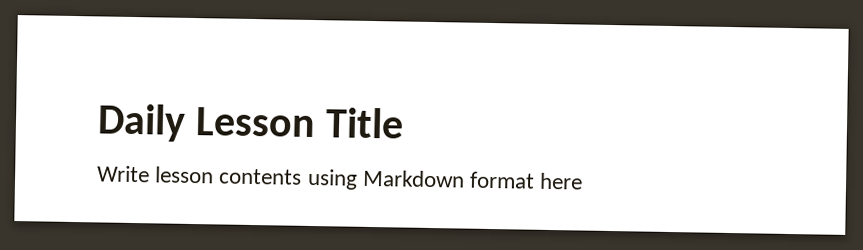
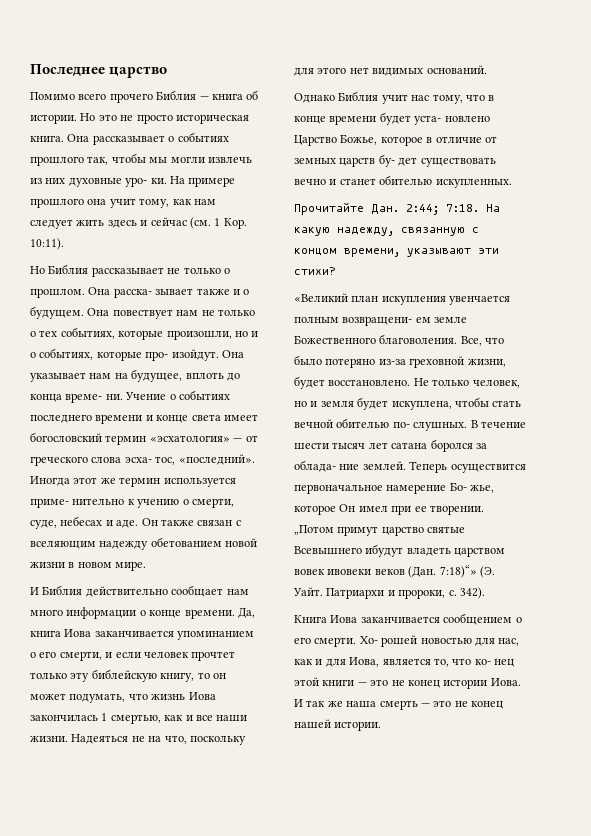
- Daily Lesson Title
- Write lesson contents using Markdown format here
+ Последнее царство
+ Помимо всего прочего Библия — книга об истории. Но это не просто историческая книга. Она рассказывает о событиях прошлого так, чтобы мы могли извлечь из них духовные уро- ки. На примере прошлого она учит тому, как нам следует жить здесь и сейчас (см. 1 Кор. 10:11).
+ Но Библия рассказывает не только о прошлом. Она расска- зывает также и о будущем. Она повествует нам не только о тех событиях, которые произошли, но и о событиях, которые про- изойдут. Она указывает нам на будущее, вплоть до конца време- ни. Учение о событиях последнего времени и конце света имеет богословский термин «эсхатология» — от греческого слова эсха- тос, «последний». Иногда этот же термин используется приме- нительно к учению о смерти, суде, небесах и аде. Он также связан с вселяющим надежду обетованием новой жизни в новом мире.
+ И Библия действительно сообщает нам много информации о конце времени. Да, книга Иова заканчивается упоминанием о его смерти, и если человек прочтет только эту библейскую книгу, то он может подумать, что жизнь Иова закончилась 1 смертью, как и все наши жизни. Надеяться не на что, поскольку для этого нет видимых оснований.
+ Однако Библия учит нас тому, что в конце времени будет уста- новлено Царство Божье, которое в отличие от земных царств бу- дет существовать вечно и станет обителью искупленных.
+ Прочитайте Дан. 2:44; 7:18. На какую надежду, связанную с концом времени, указывают эти стихи?
+ «Великий план искупления увенчается полным возвращени- ем земле Божественного благоволения. Все, что было потеряно из-за греховной жизни, будет восстановлено. Не только человек, но и земля будет искуплена, чтобы стать вечной обителью по- слушных. В течение шести тысяч лет сатана боролся за облада- ние землей. Теперь осуществится первоначальное намерение Бо- жье, которое Он имел при ее творении. „Потом примут царство святые Всевышнего ибудут владеть царством вовек ивовеки веков (Дан. 7:18)“» (Э. Уайт. Патриархи и пророки, с. 342).
+ Книга Иова заканчивается сообщением о его смерти. Хо- рошей новостью для нас, как и для Иова, является то, что ко- нец этой книги — это не конец истории Иова. И так же наша смерть — это не конец нашей истории.

